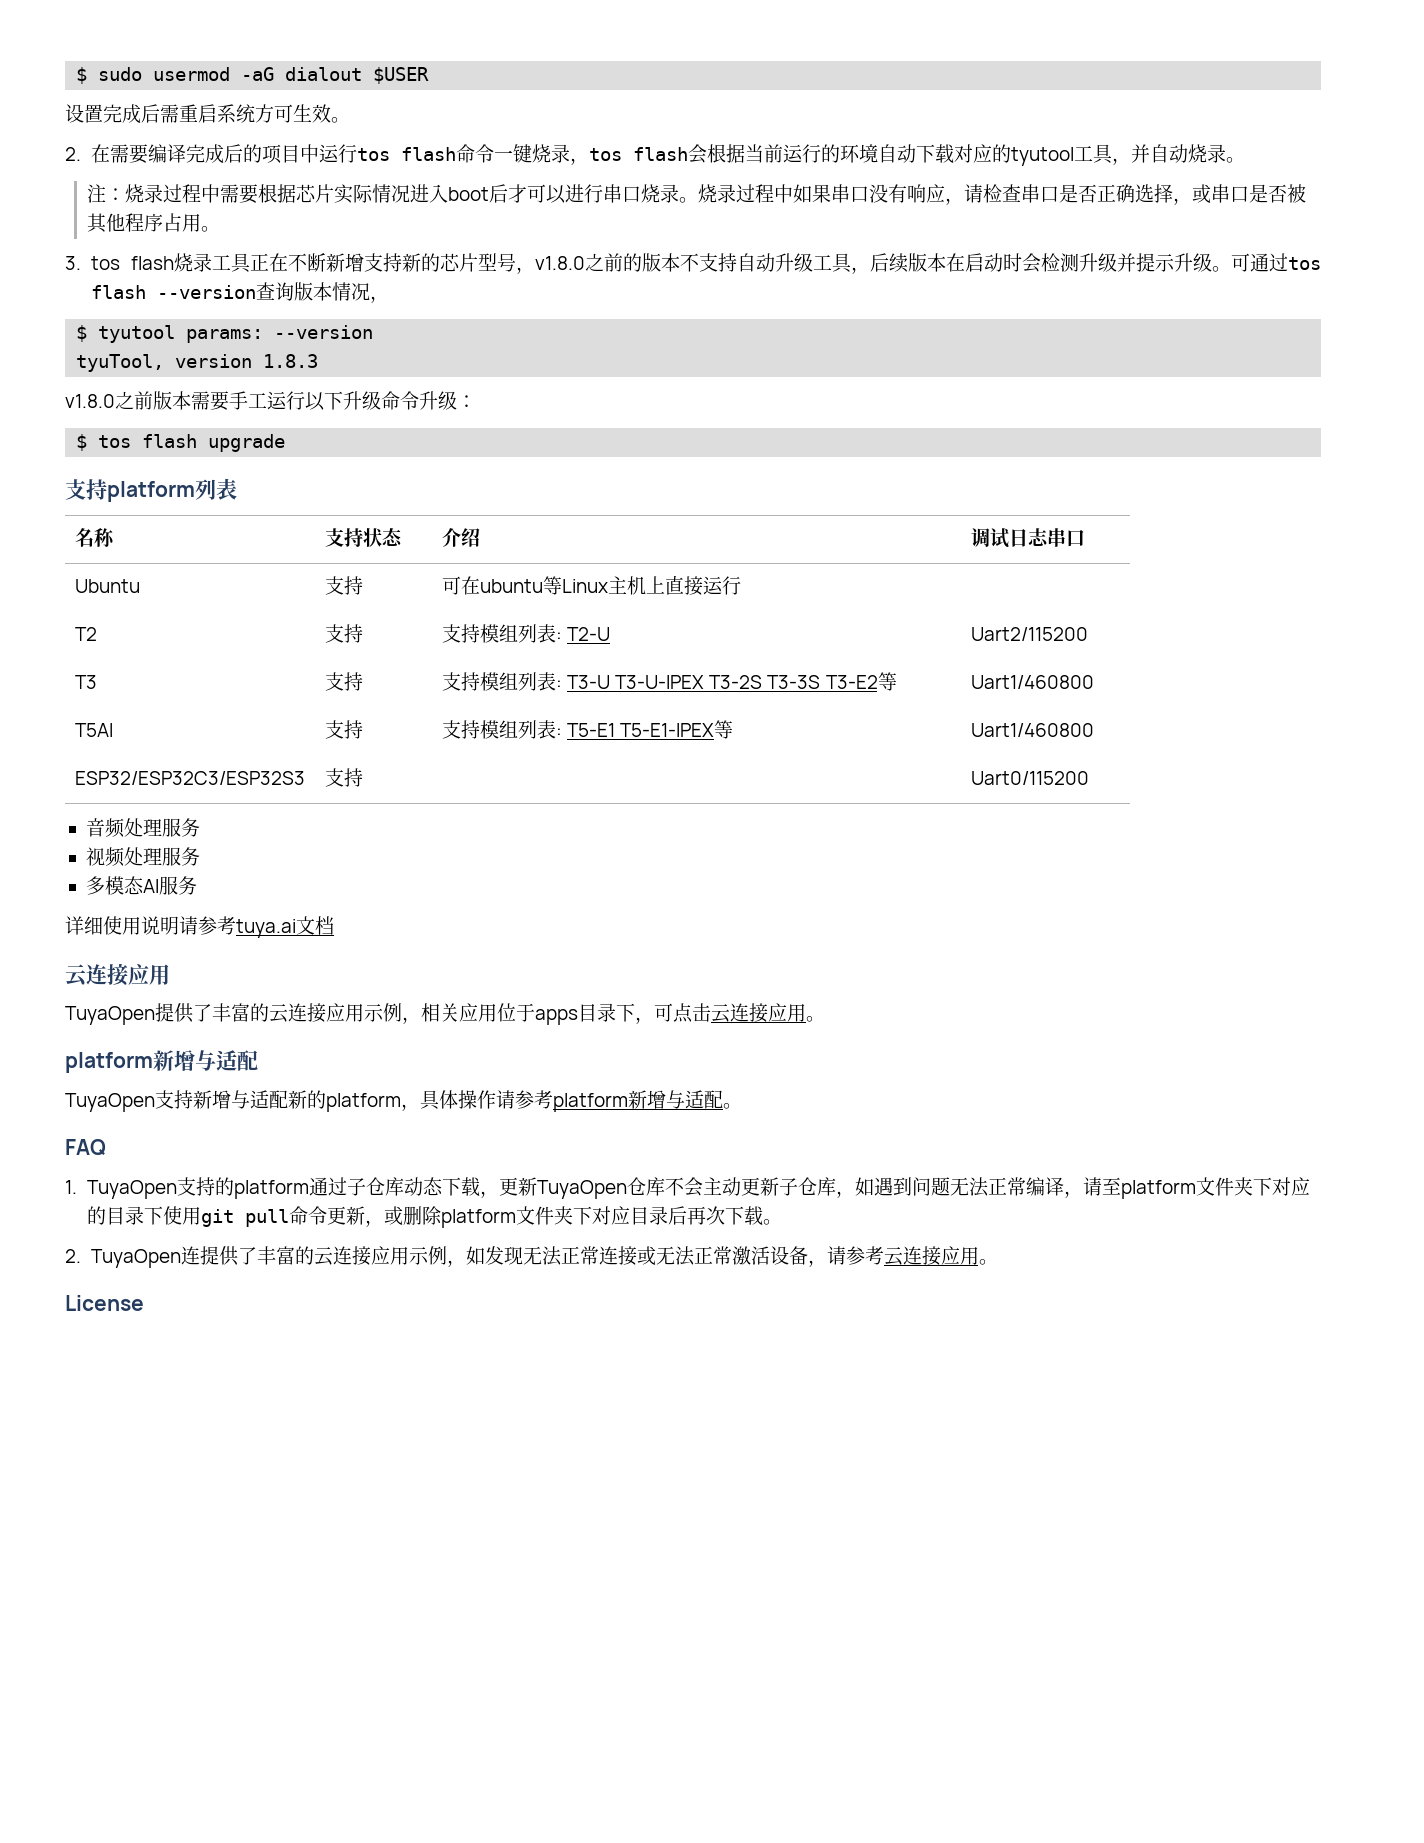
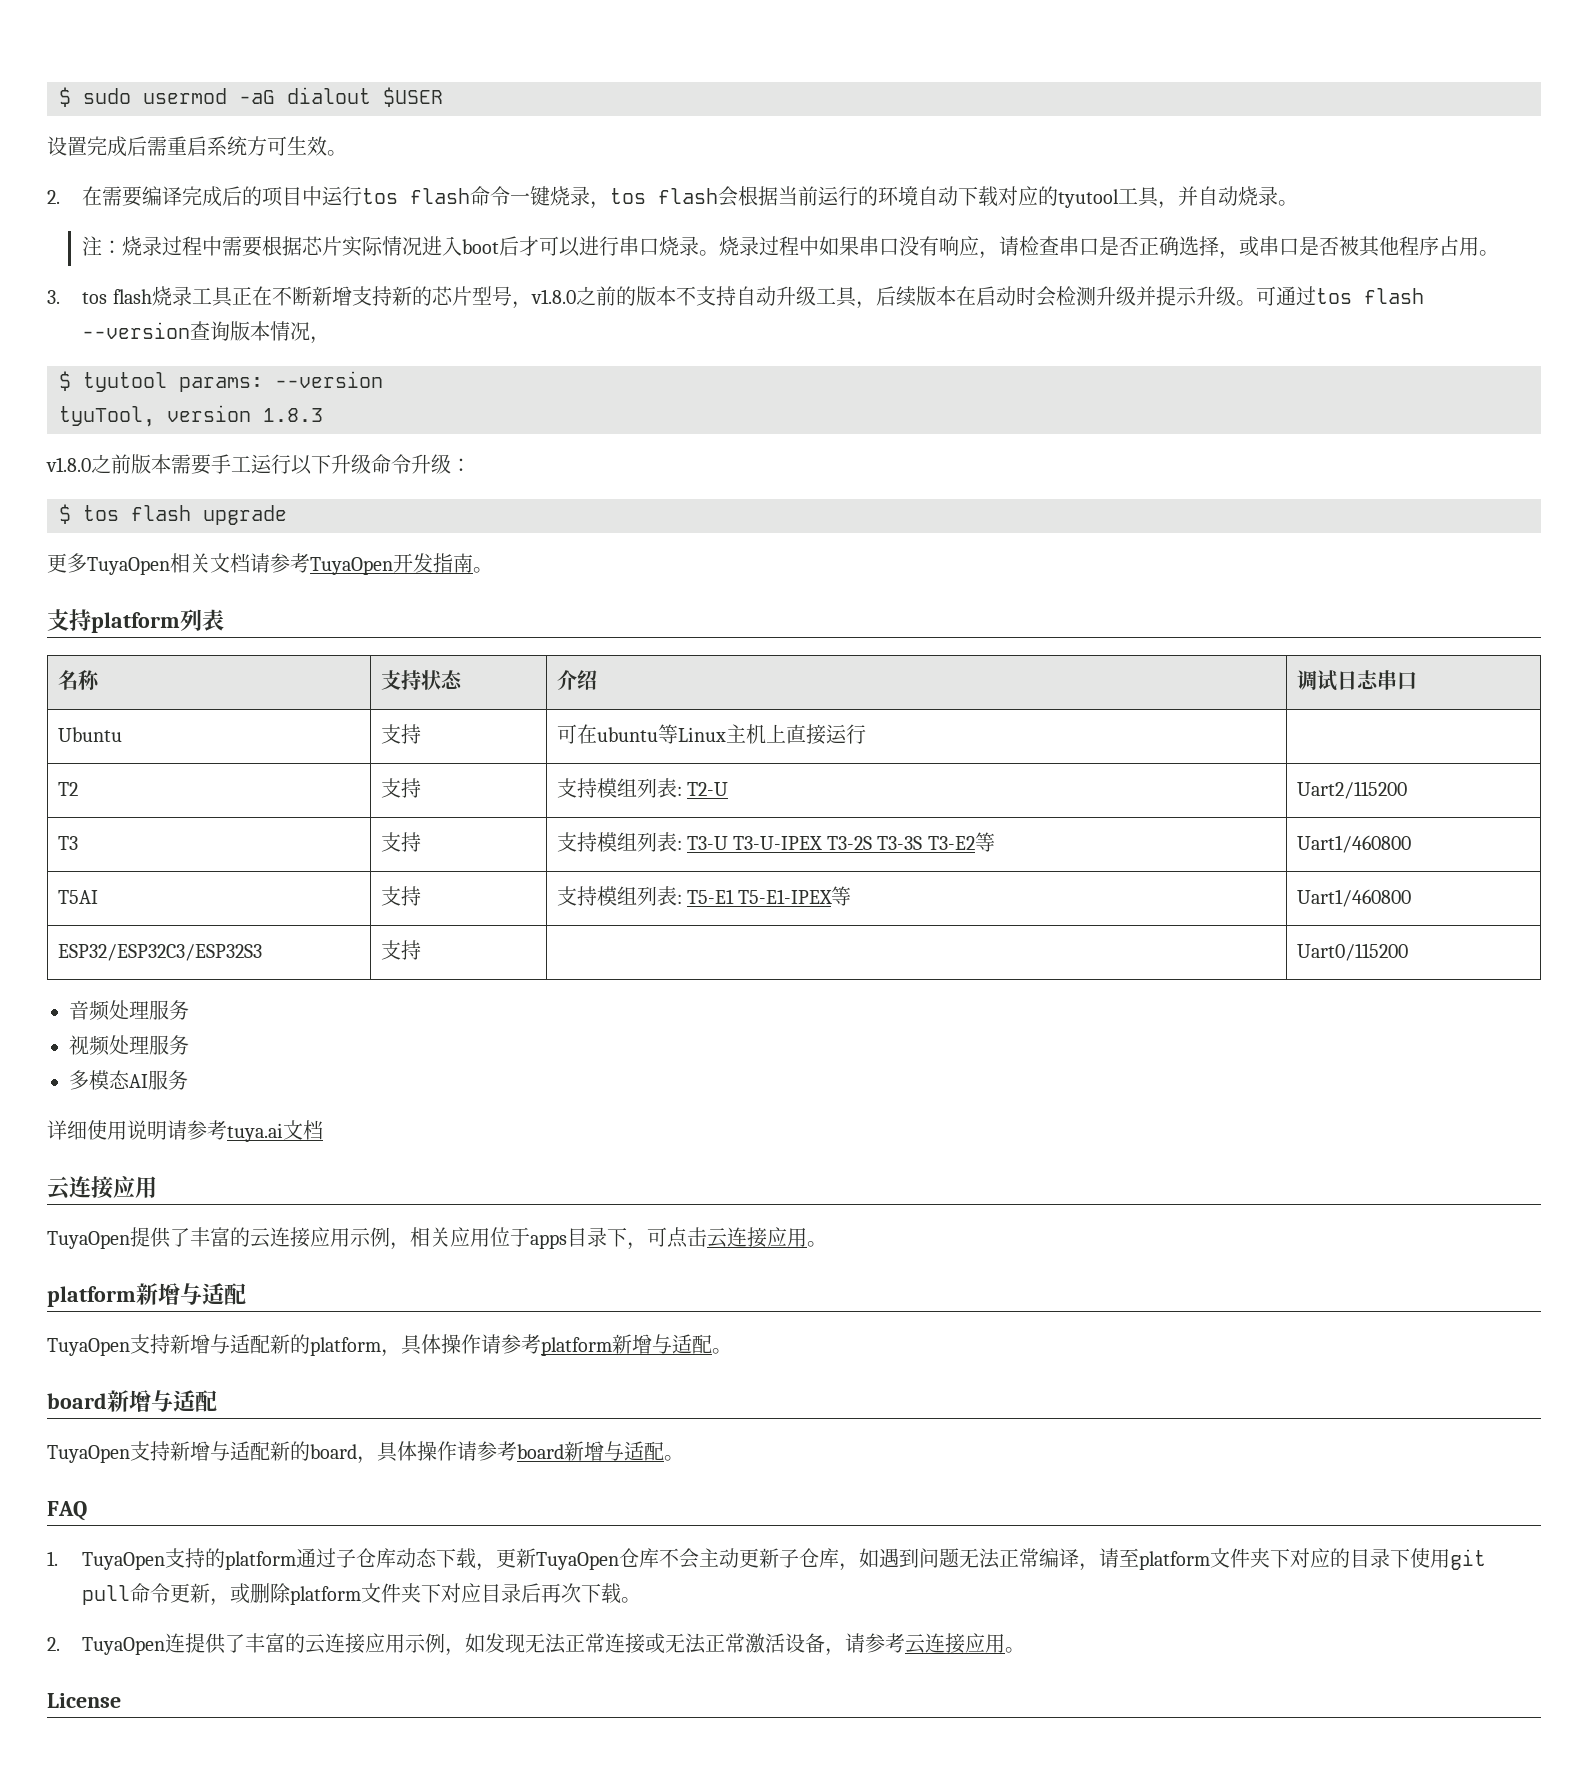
+ 更多TuyaOpen相关文档请参考TuyaOpen开发指南。
  TuyaOpen支持新增与适配新的platform，具体操作请参考platform新增与适配。
+ board新增与适配
+ TuyaOpen支持新增与适配新的board，具体操作请参考board新增与适配。

